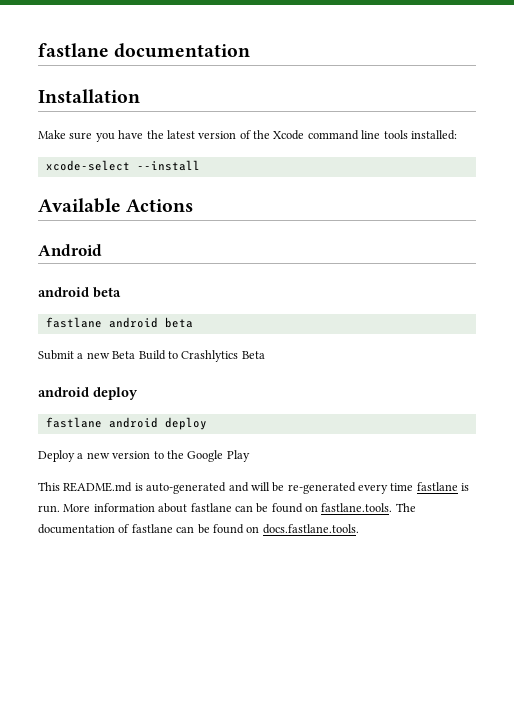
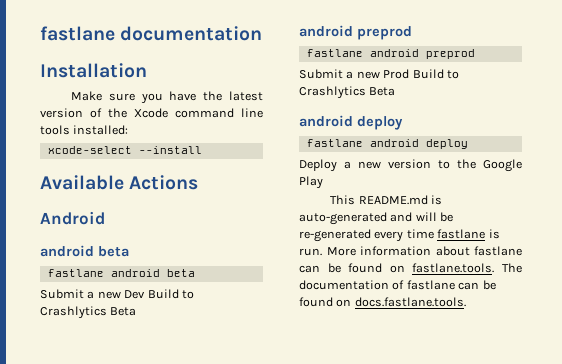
- Submit a new Beta Build to Crashlytics Beta
+ Submit a new Dev Build to Crashlytics Beta
+ android preprod
+ fastlane android preprod
+ Submit a new Prod Build to Crashlytics Beta

